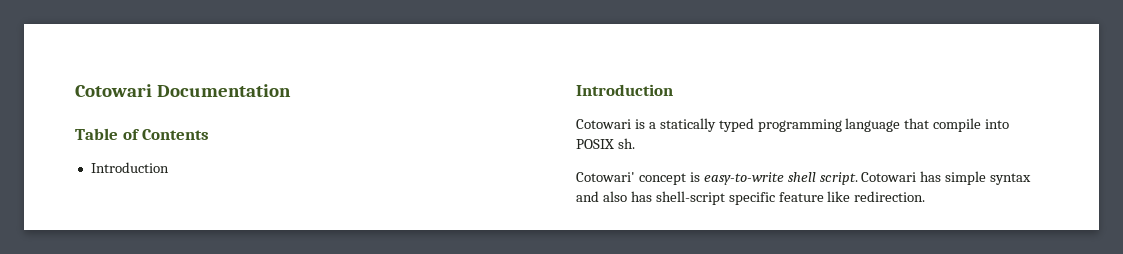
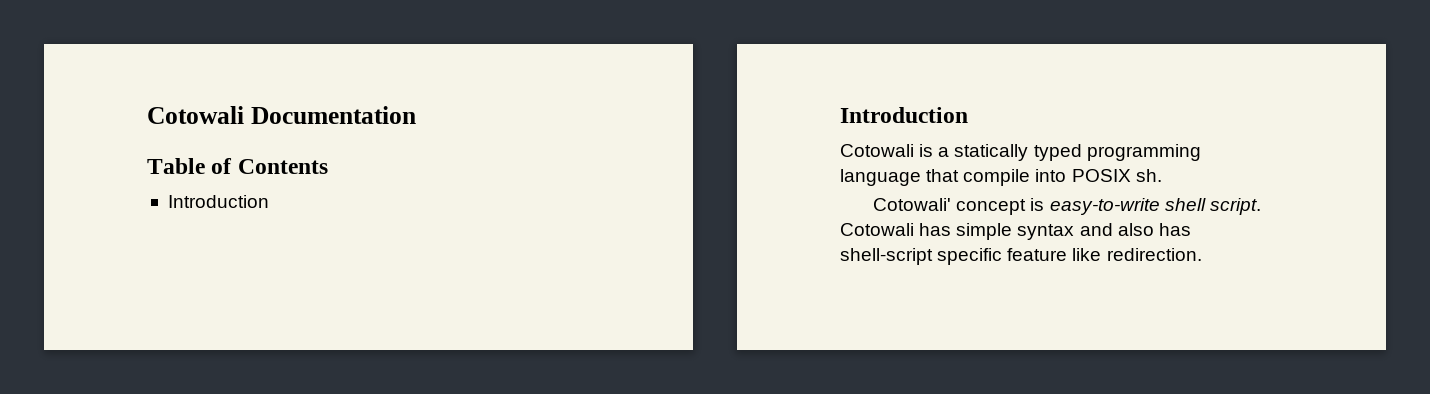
- Cotowari Documentation
+ Cotowali Documentation
- Cotowari is a statically typed programming language that compile into POSIX sh.
+ Cotowali is a statically typed programming language that compile into POSIX sh.
- Cotowari' concept is easy-to-write shell script.
+ Cotowali' concept is easy-to-write shell script.
- Cotowari has simple syntax and also has shell-script specific feature like redirection.
+ Cotowali has simple syntax and also has shell-script specific feature like redirection.

